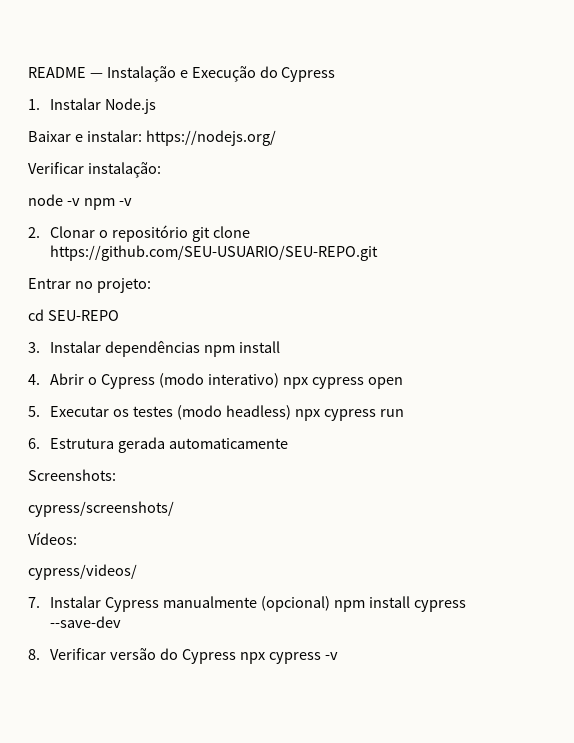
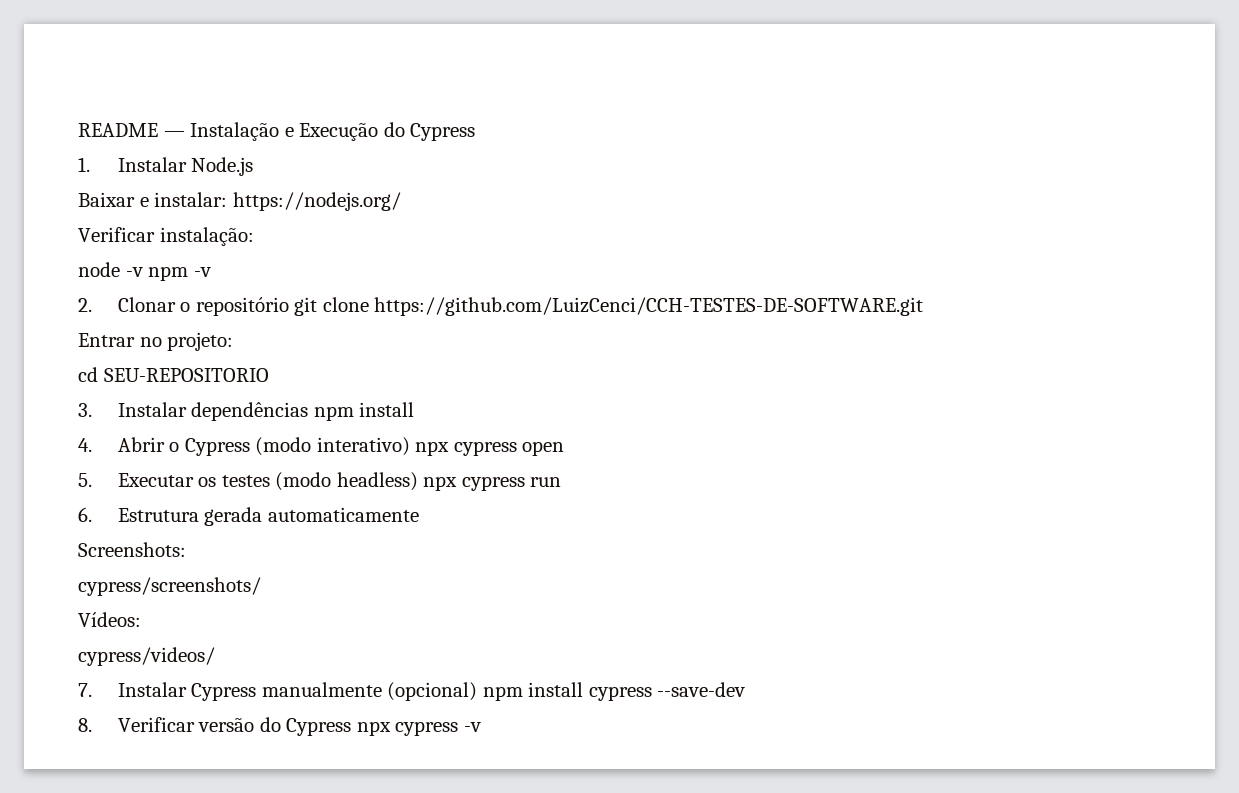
- 2. Clonar o repositório git clone https://github.com/SEU-USUARIO/SEU-REPO.git
+ 2. Clonar o repositório git clone https://github.com/LuizCenci/CCH-TESTES-DE-SOFTWARE.git
- cd SEU-REPO
+ cd SEU-REPOSITORIO

